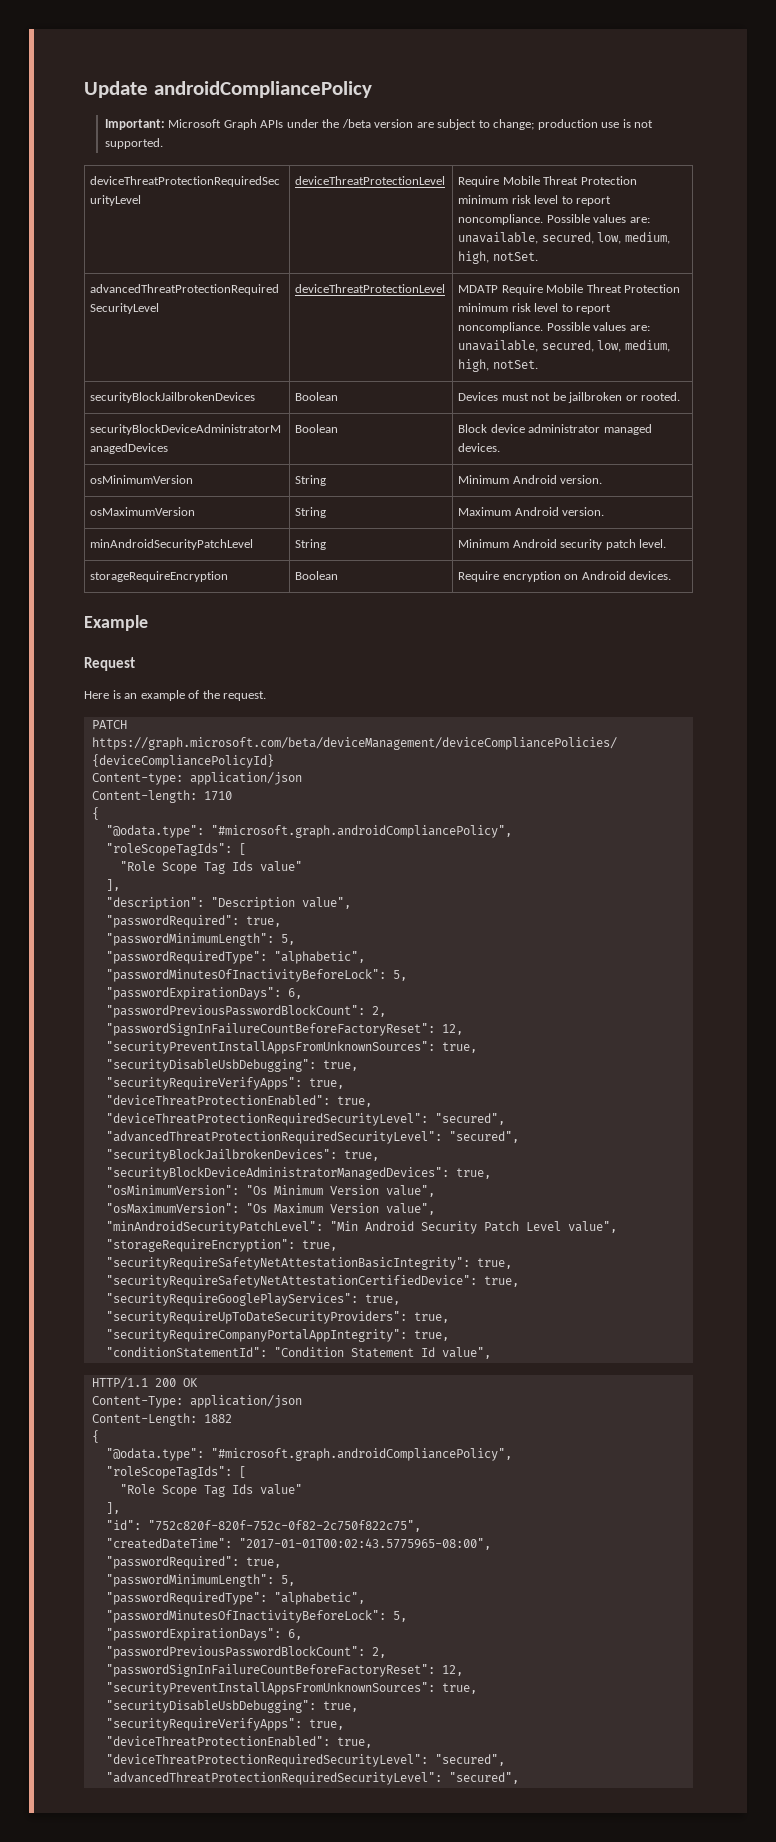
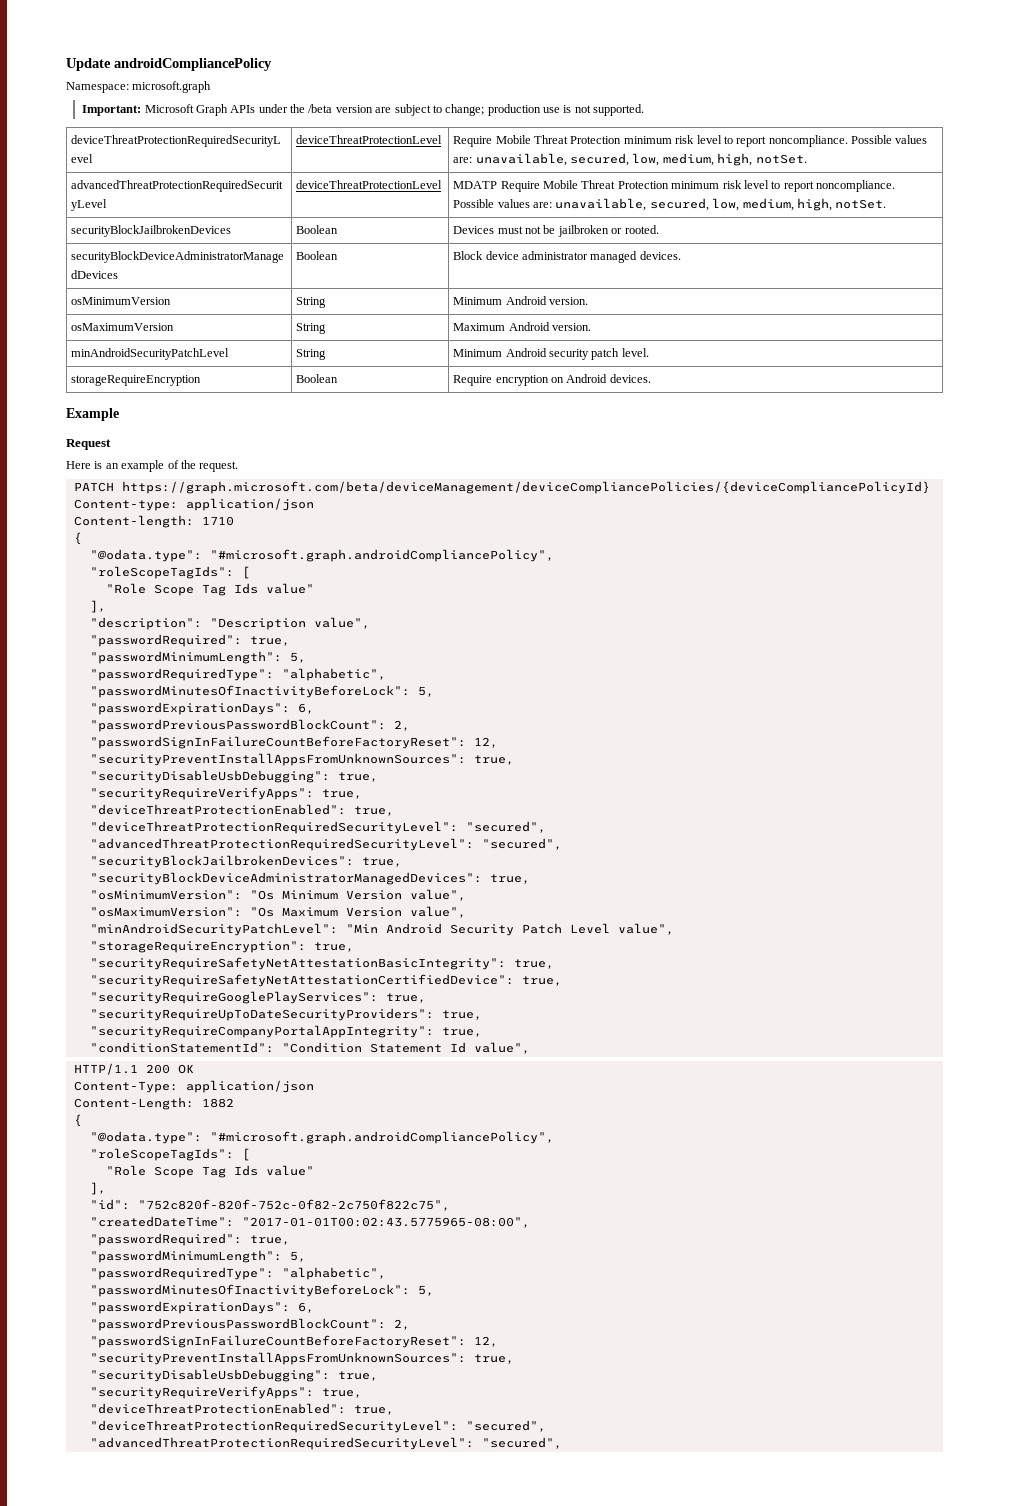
+ Namespace: microsoft.graph

